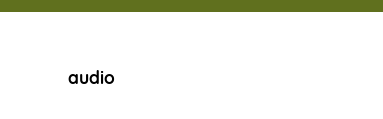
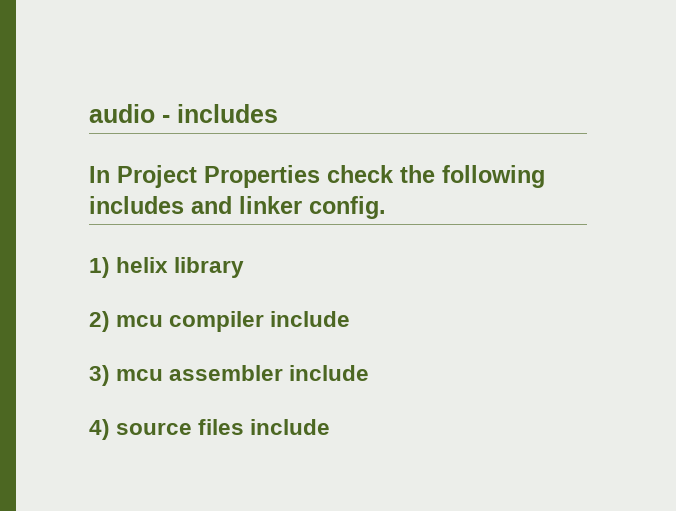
- audio
+ audio - includes
+ In Project Properties check the following includes and linker config.
+ 1) helix library
+ 2) mcu compiler include
+ 3) mcu assembler include
+ 4) source files include

